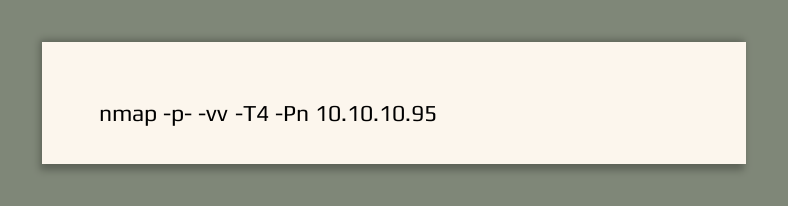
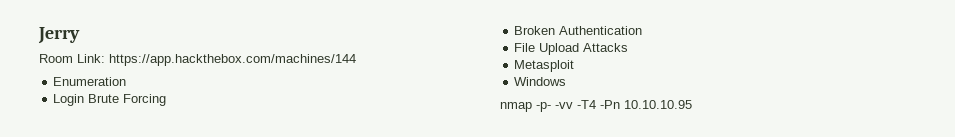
+ Jerry
+ Room Link: https://app.hackthebox.com/machines/144
+ Enumeration
+ Login Brute Forcing
+ Broken Authentication
+ File Upload Attacks
+ Metasploit
+ Windows

